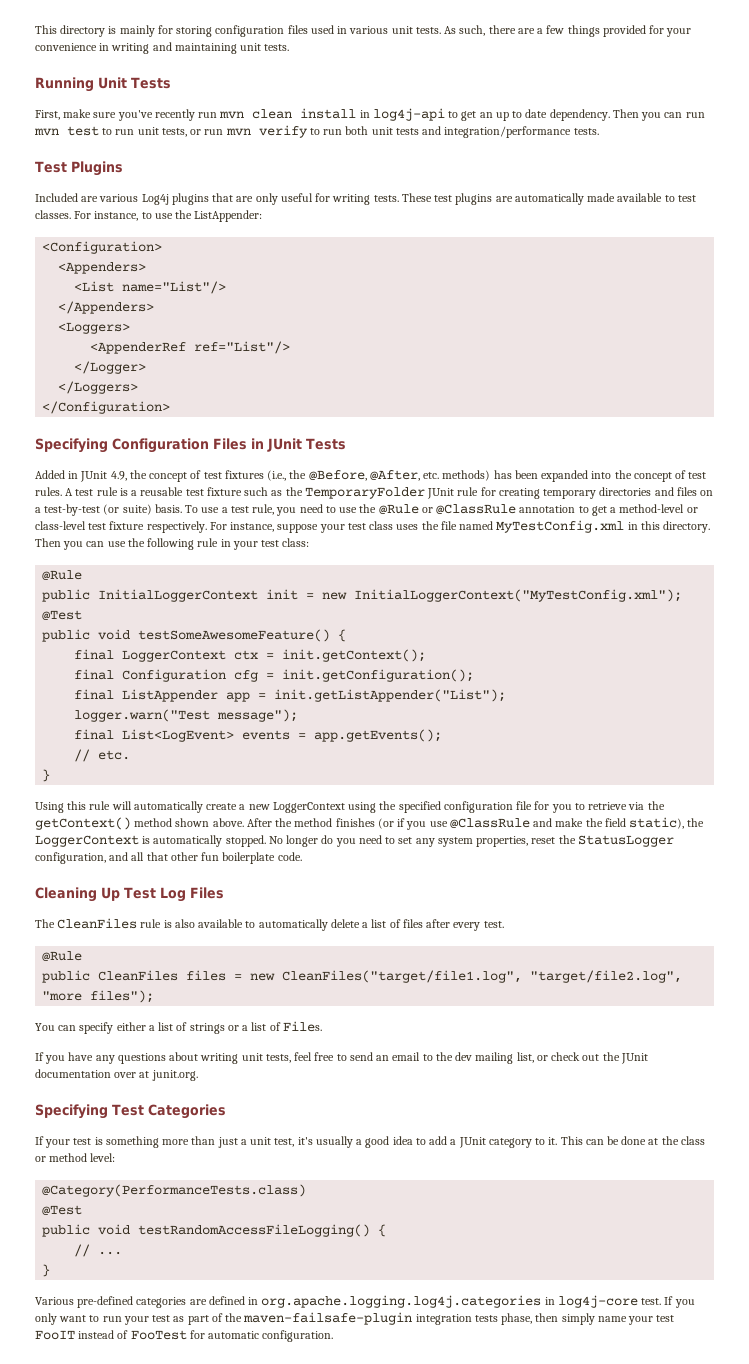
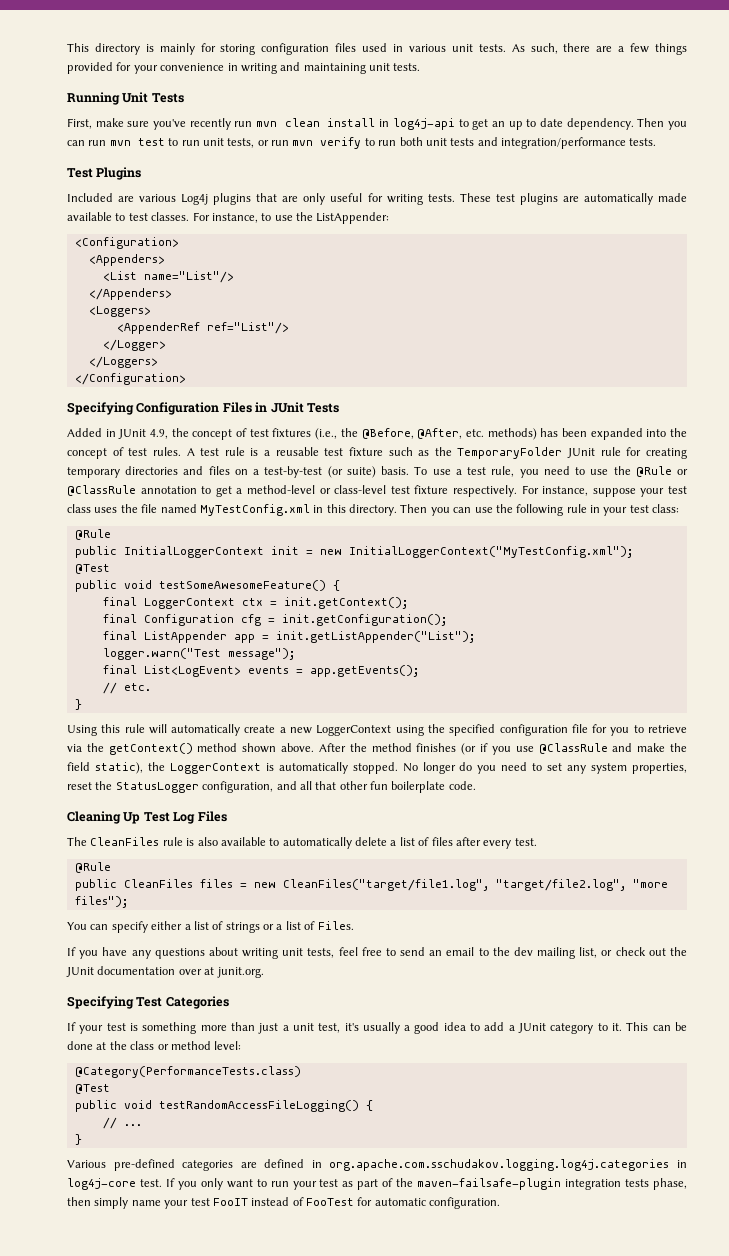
- Various pre-defined categories are defined in org.apache.logging.log4j.categories in log4j-core test.
+ Various pre-defined categories are defined in org.apache.com.sschudakov.logging.log4j.categories in log4j-core test.

